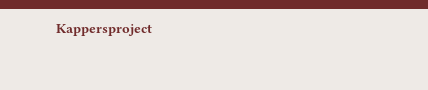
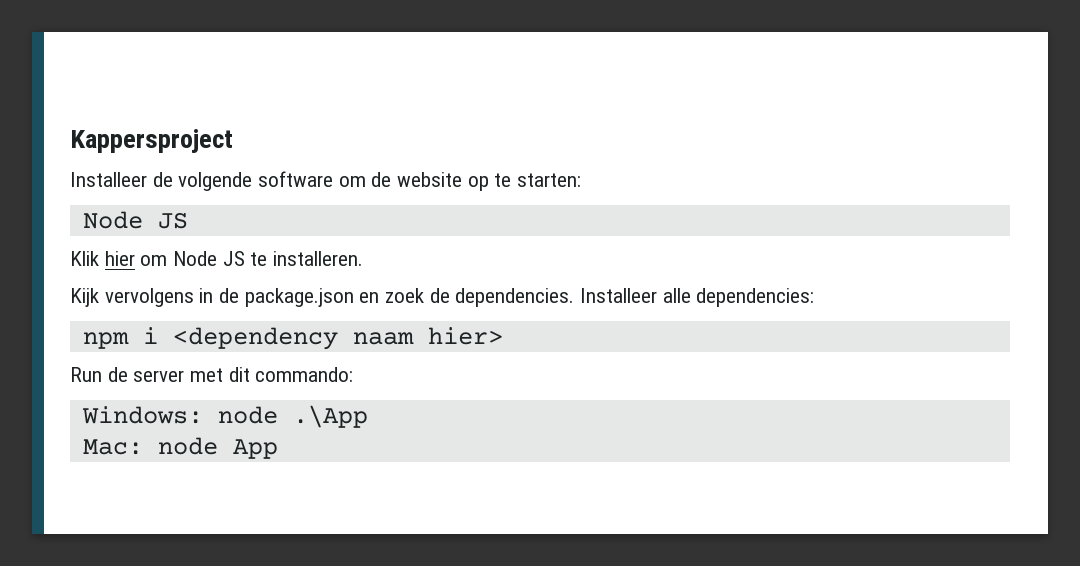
+ Installeer de volgende software om de website op te starten:
+ Node JS
+ Klik hier om Node JS te installeren.
+ Kijk vervolgens in de package.json en zoek de dependencies. Installeer alle dependencies:
+ npm i <dependency naam hier>
+ Run de server met dit commando:
+ Windows: node .\App
+ Mac: node App

